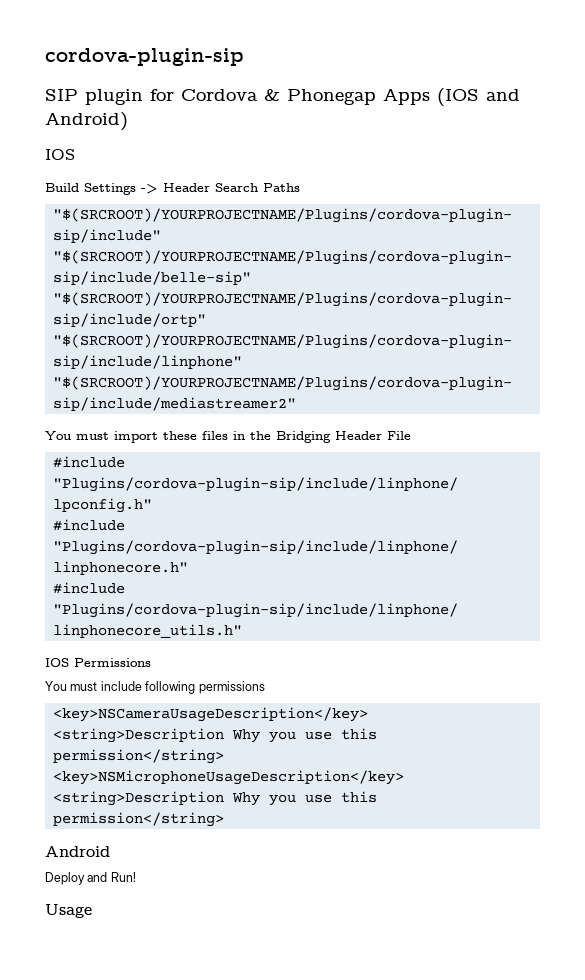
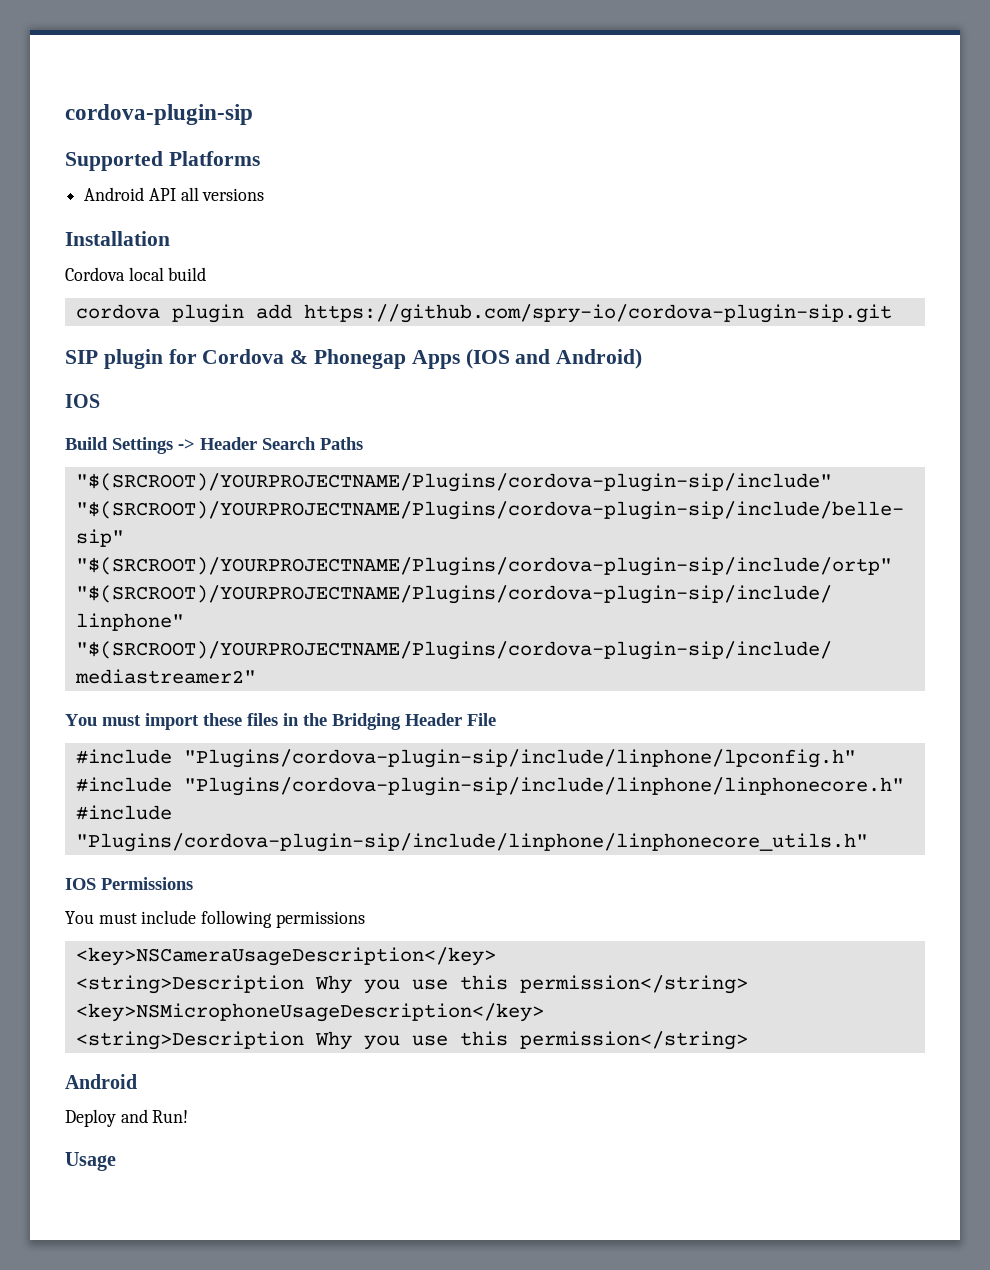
+ Supported Platforms
+ Android API all versions
+ Installation
+ Cordova local build
+ cordova plugin add https://github.com/spry-io/cordova-plugin-sip.git

